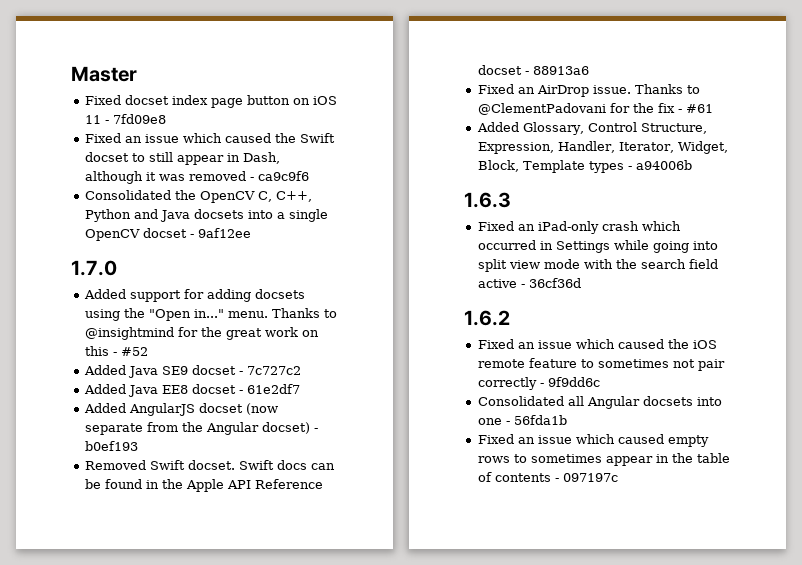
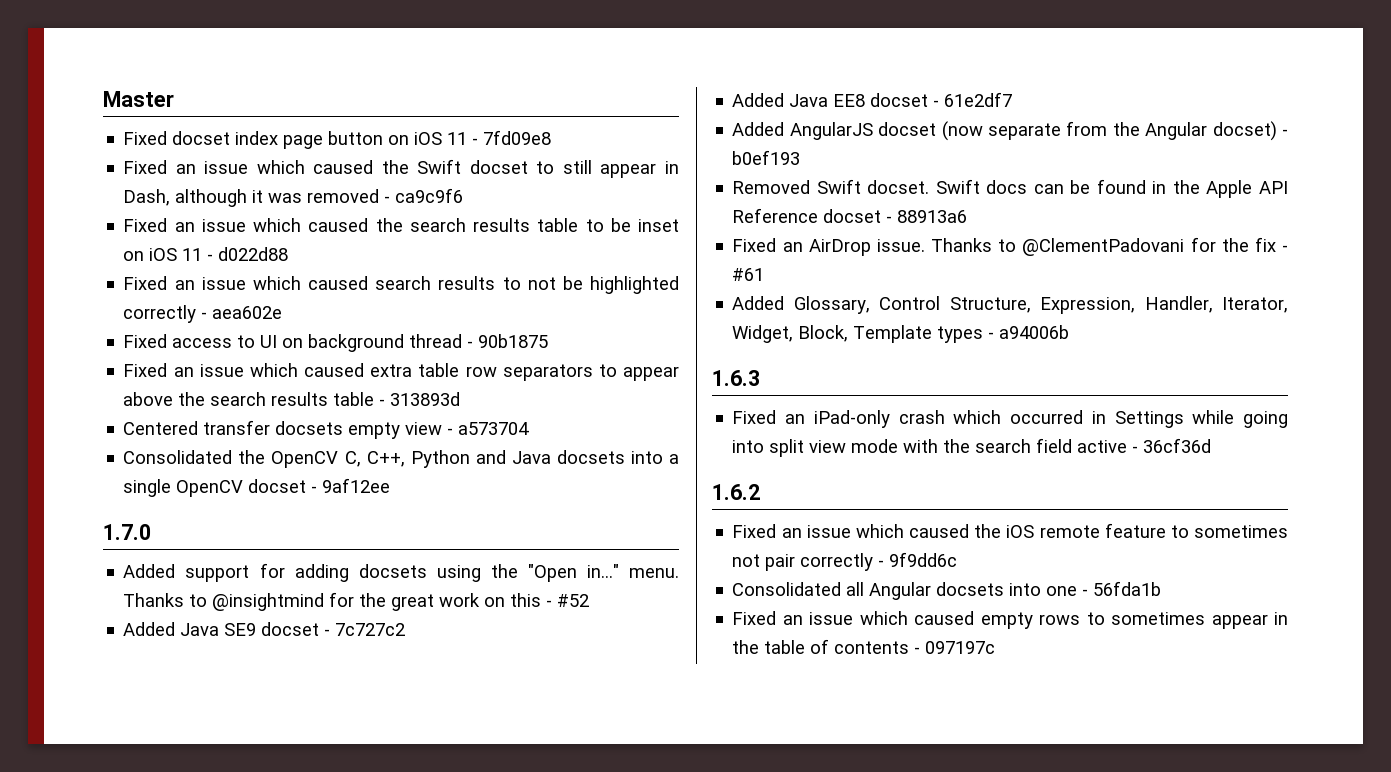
+ Fixed an issue which caused the search results table to be inset on iOS 11 - d022d88
+ Fixed an issue which caused search results to not be highlighted correctly - aea602e
+ Fixed access to UI on background thread - 90b1875
+ Fixed an issue which caused extra table row separators to appear above the search results table - 313893d
+ Centered transfer docsets empty view - a573704

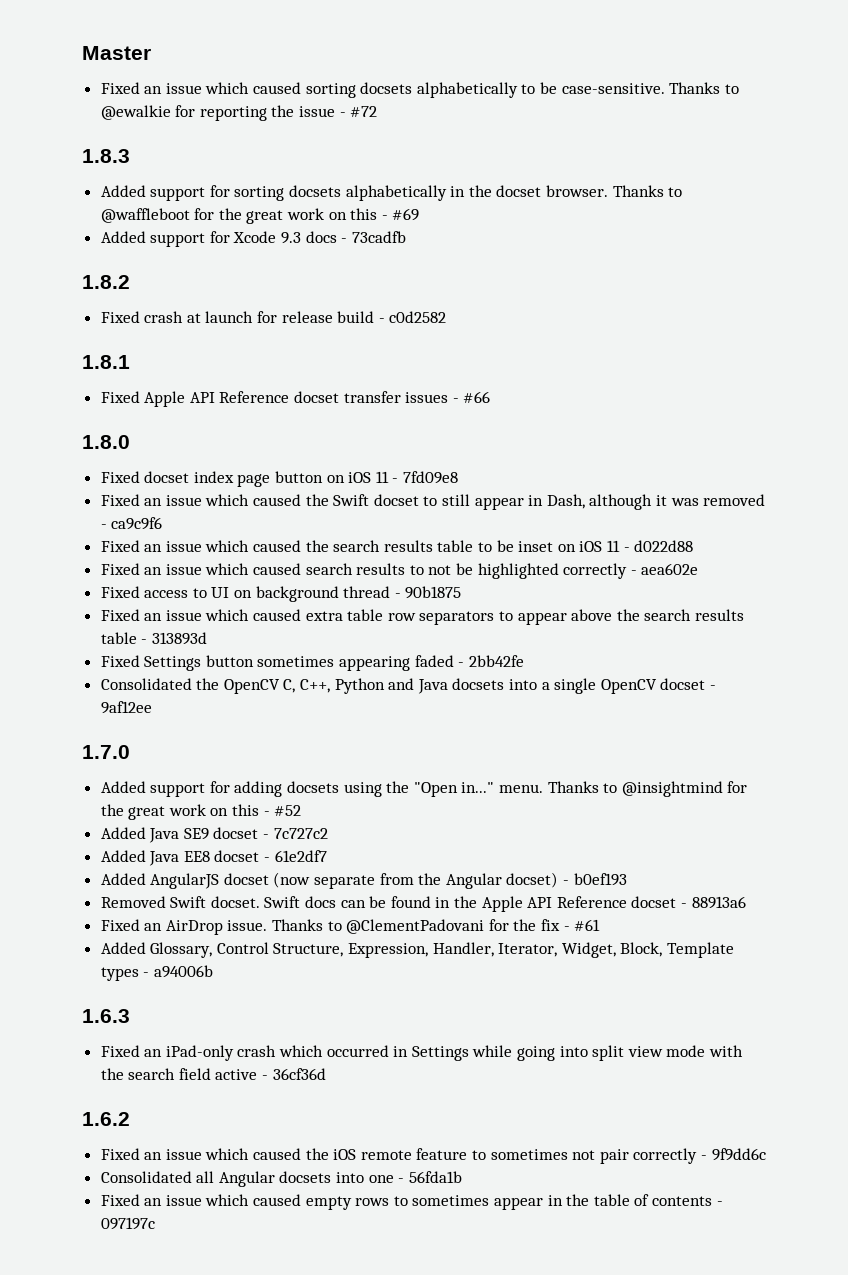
+ Fixed an issue which caused sorting docsets alphabetically to be case-sensitive. Thanks to @ewalkie for reporting the issue - #72
+ 1.8.3
+ Added support for sorting docsets alphabetically in the docset browser. Thanks to @waffleboot for the great work on this - #69
+ Added support for Xcode 9.3 docs - 73cadfb
+ 1.8.2
+ Fixed crash at launch for release build - c0d2582
+ 1.8.1
+ Fixed Apple API Reference docset transfer issues - #66
+ 1.8.0
- Centered transfer docsets empty view - a573704
+ Fixed Settings button sometimes appearing faded - 2bb42fe

